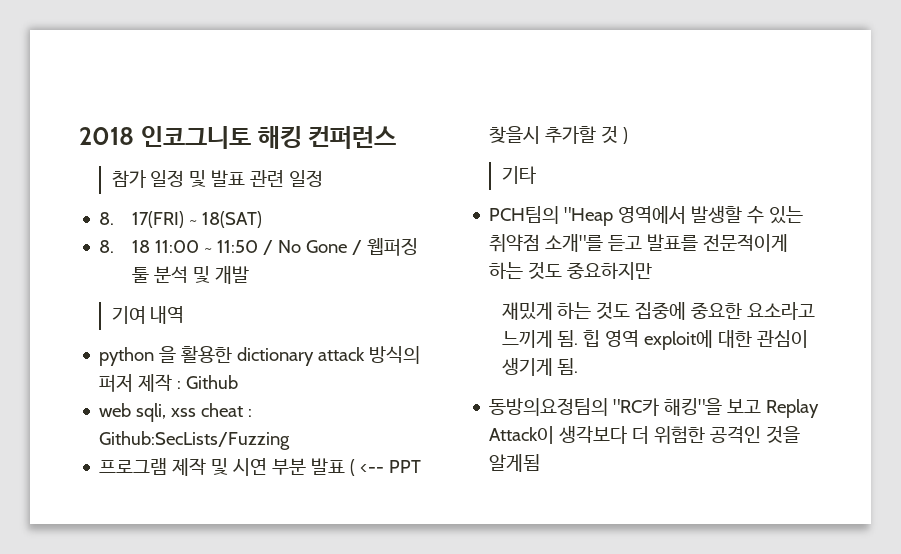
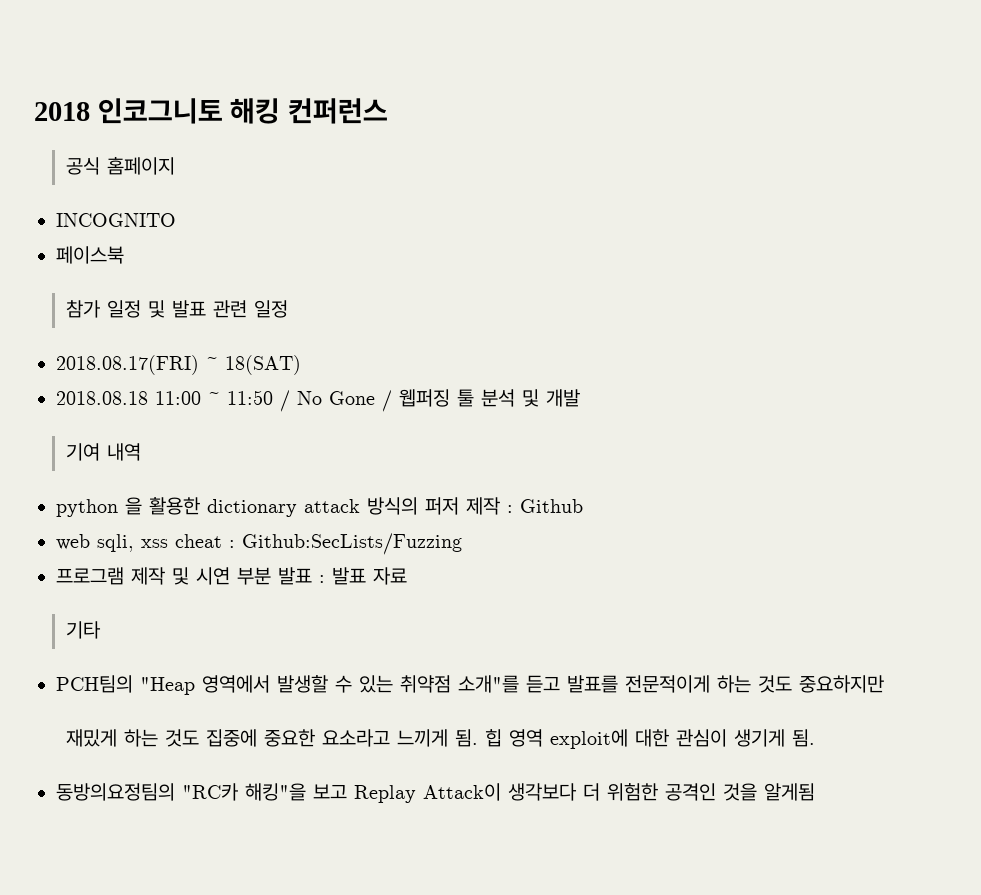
+ 공식 홈페이지
+ INCOGNITO
+ 페이스북
- 8. 17(FRI) ~ 18(SAT)
+ 2018.08.17(FRI) ~ 18(SAT)
- 8. 18 11:00 ~ 11:50 / No Gone / 웹퍼징 툴 분석 및 개발
+ 2018.08.18 11:00 ~ 11:50 / No Gone / 웹퍼징 툴 분석 및 개발
- 프로그램 제작 및 시연 부분 발표 ( <-- PPT 찾을시 추가할 것 )
+ 프로그램 제작 및 시연 부분 발표 : 발표 자료

